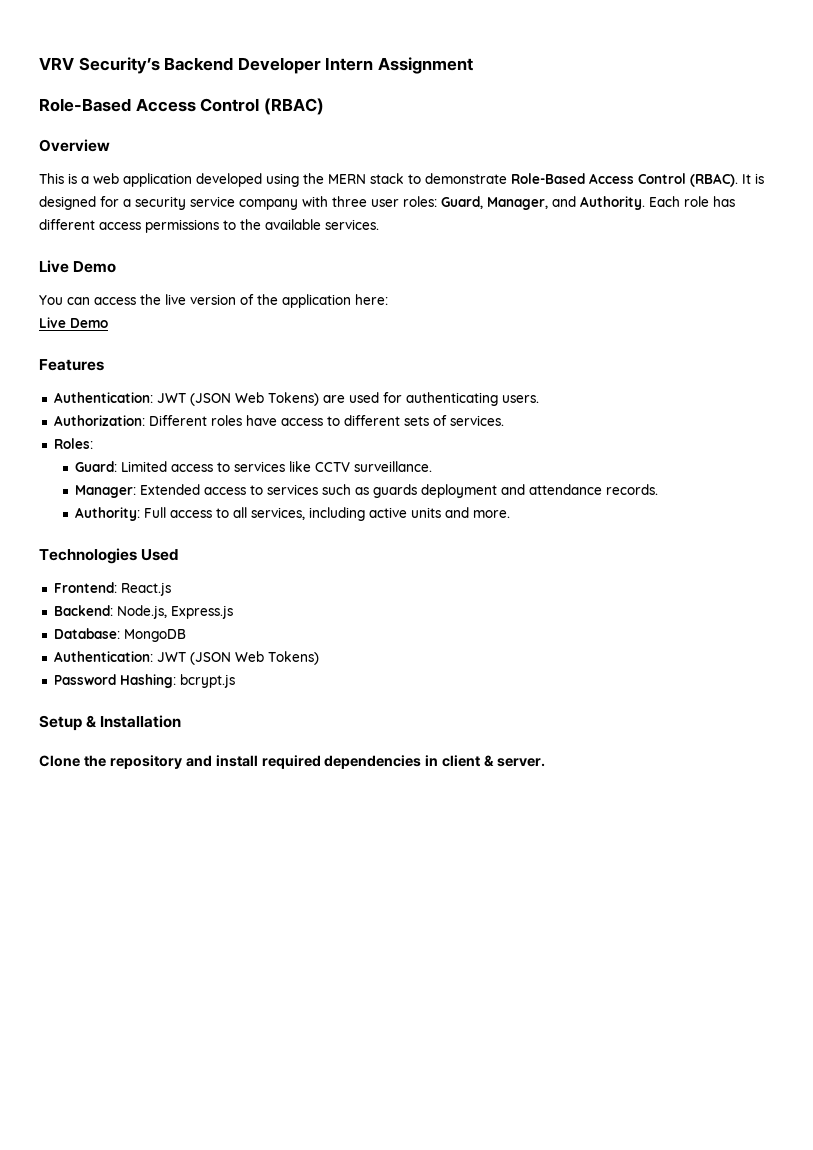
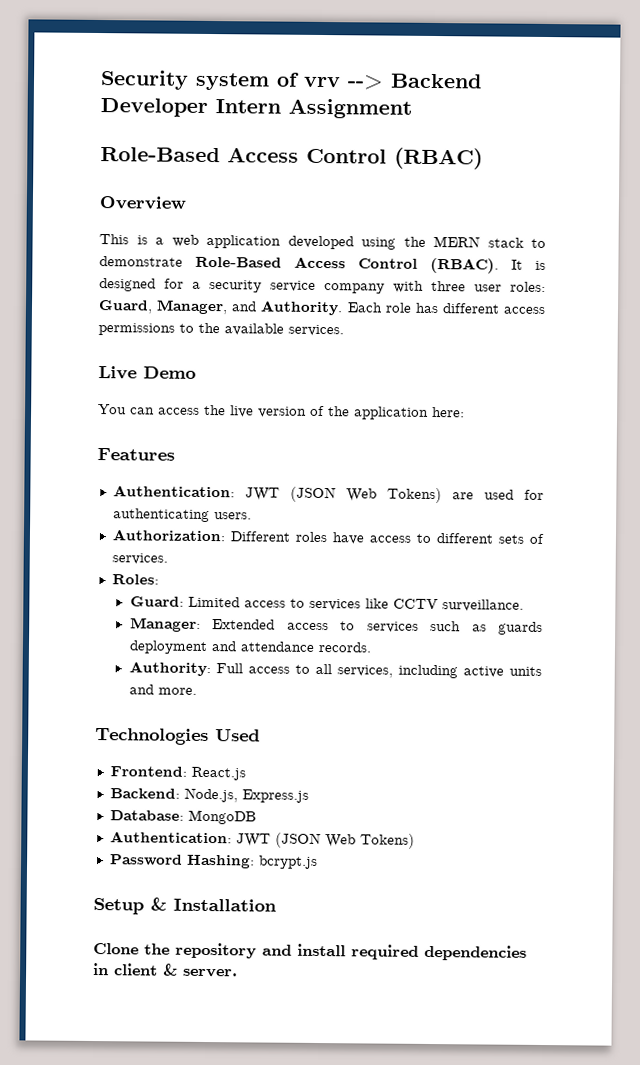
- VRV Security’s Backend Developer Intern Assignment
+ Security system of vrv --> Backend Developer Intern Assignment
  You can access the live version of the application here:
- Live Demo

